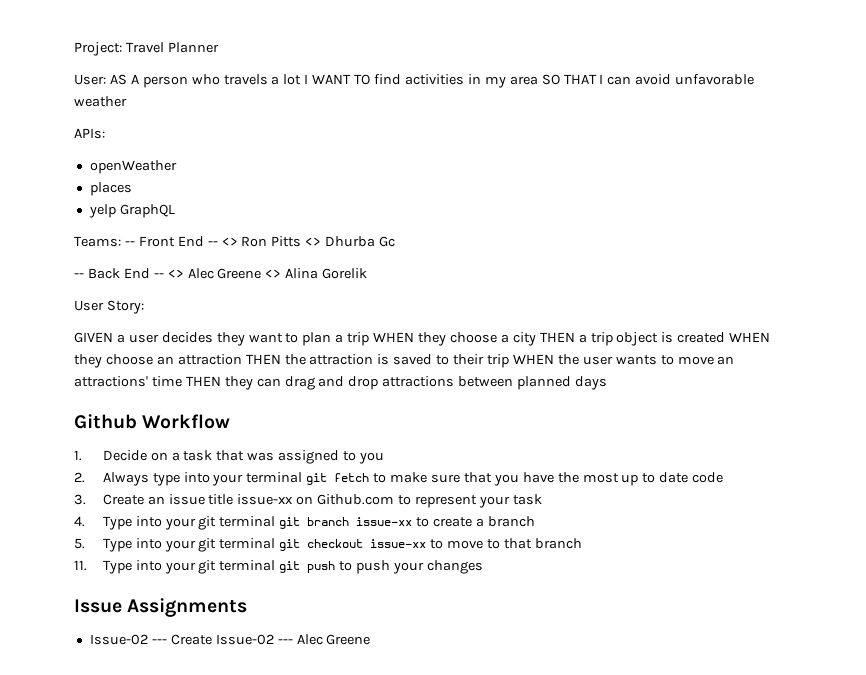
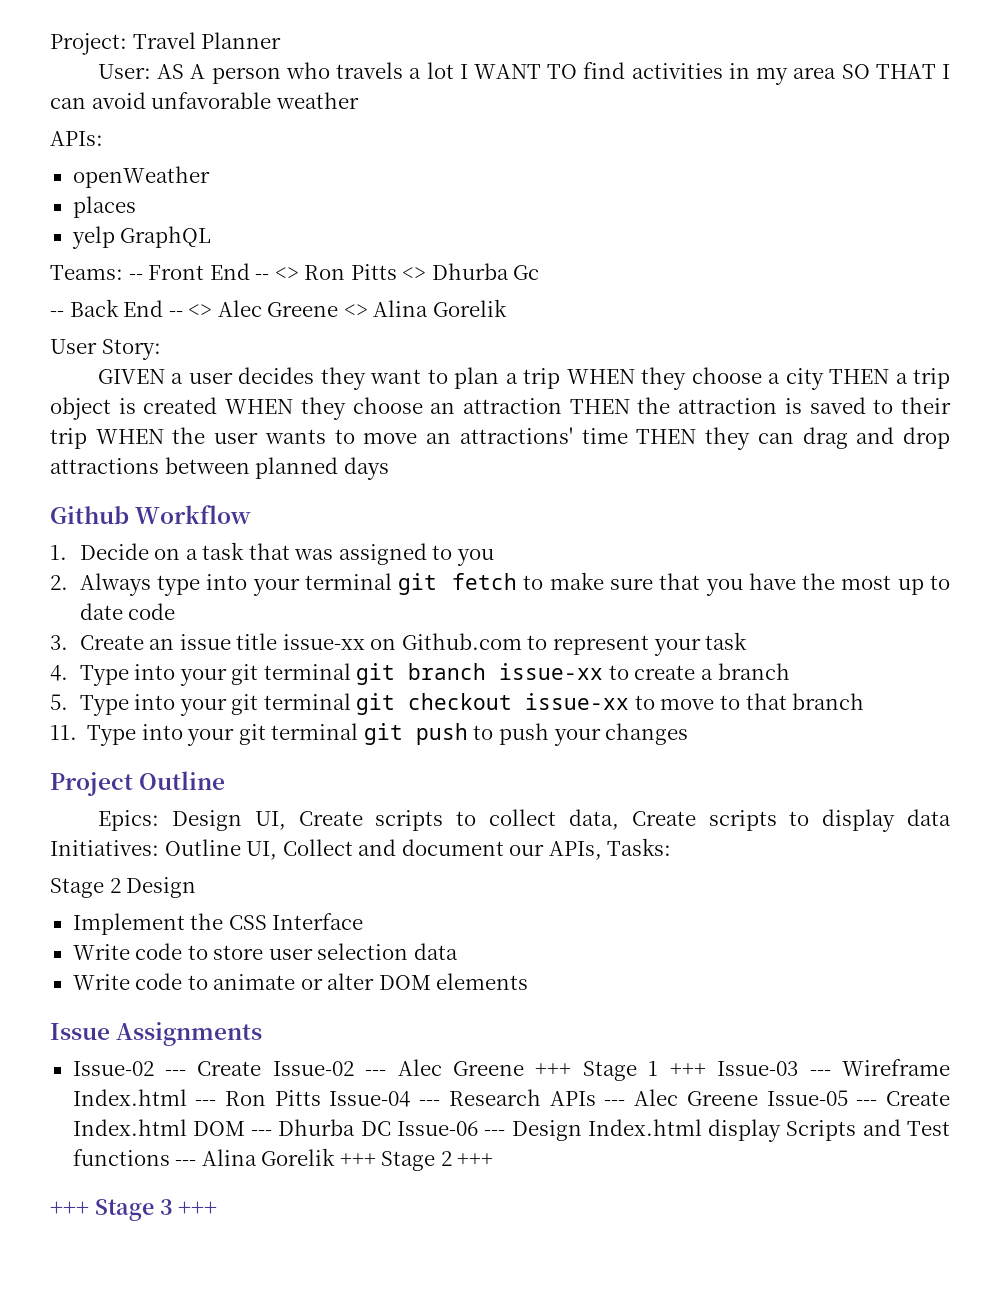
+ Project Outline
+ Epics: Design UI, Create scripts to collect data, Create scripts to display data Initiatives: Outline UI, Collect and document our APIs, Tasks:
+ Stage 2 Design
+ Implement the CSS Interface
+ Write code to store user selection data
+ Write code to animate or alter DOM elements
- Issue-02 --- Create Issue-02 --- Alec Greene
+ Issue-02 --- Create Issue-02 --- Alec Greene +++ Stage 1 +++ Issue-03 --- Wireframe Index.html --- Ron Pitts Issue-04 --- Research APIs --- Alec Greene Issue-05 --- Create Index.html DOM --- Dhurba DC Issue-06 --- Design Index.html display Scripts and Test functions --- Alina Gorelik +++ Stage 2 +++
+ +++ Stage 3 +++

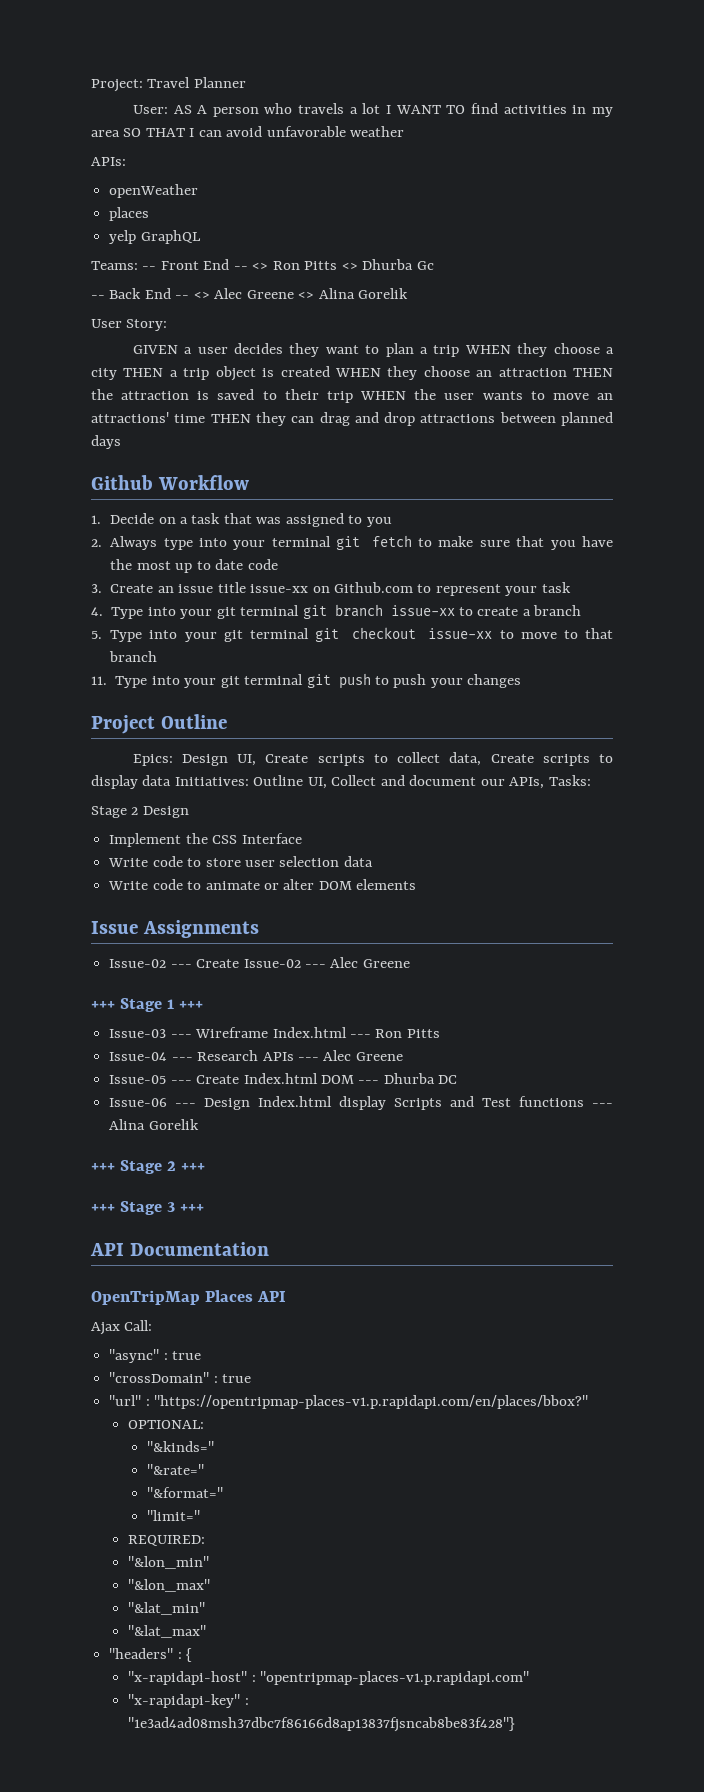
- Issue-02 --- Create Issue-02 --- Alec Greene +++ Stage 1 +++ Issue-03 --- Wireframe Index.html --- Ron Pitts Issue-04 --- Research APIs --- Alec Greene Issue-05 --- Create Index.html DOM --- Dhurba DC Issue-06 --- Design Index.html display Scripts and Test functions --- Alina Gorelik +++ Stage 2 +++
+ Issue-02 --- Create Issue-02 --- Alec Greene
+ +++ Stage 1 +++
+ Issue-03 --- Wireframe Index.html --- Ron Pitts
+ Issue-04 --- Research APIs --- Alec Greene
+ Issue-05 --- Create Index.html DOM --- Dhurba DC
+ Issue-06 --- Design Index.html display Scripts and Test functions --- Alina Gorelik
+ +++ Stage 2 +++
+ API Documentation
+ OpenTripMap Places API
+ Ajax Call:
+ "async" : true
+ "crossDomain" : true
+ "url" : "https://opentripmap-places-v1.p.rapidapi.com/en/places/bbox?"
+ OPTIONAL:
+ "&kinds="
+ "&rate="
+ "&format="
+ "limit="
+ REQUIRED:
+ "&lon_min"
+ "&lon_max"
+ "&lat_min"
+ "&lat_max"
+ "headers" : {
+ "x-rapidapi-host" : "opentripmap-places-v1.p.rapidapi.com"
+ "x-rapidapi-key" : "1e3ad4ad08msh37dbc7f86166d8ap13837fjsncab8be83f428"}

